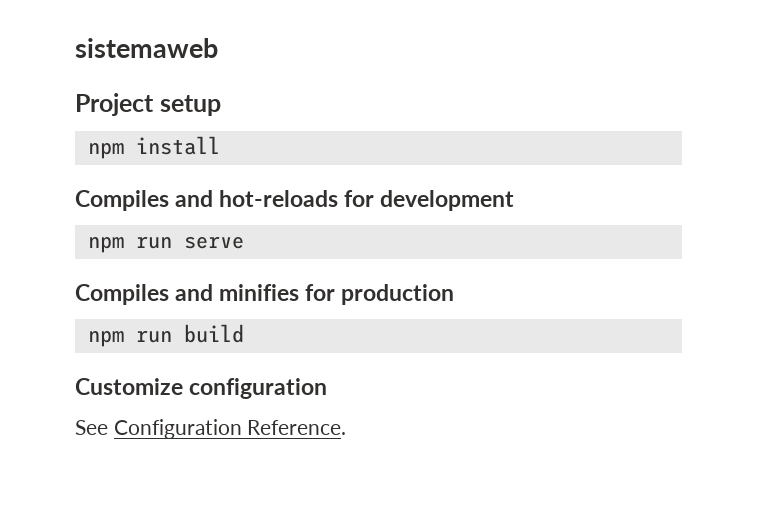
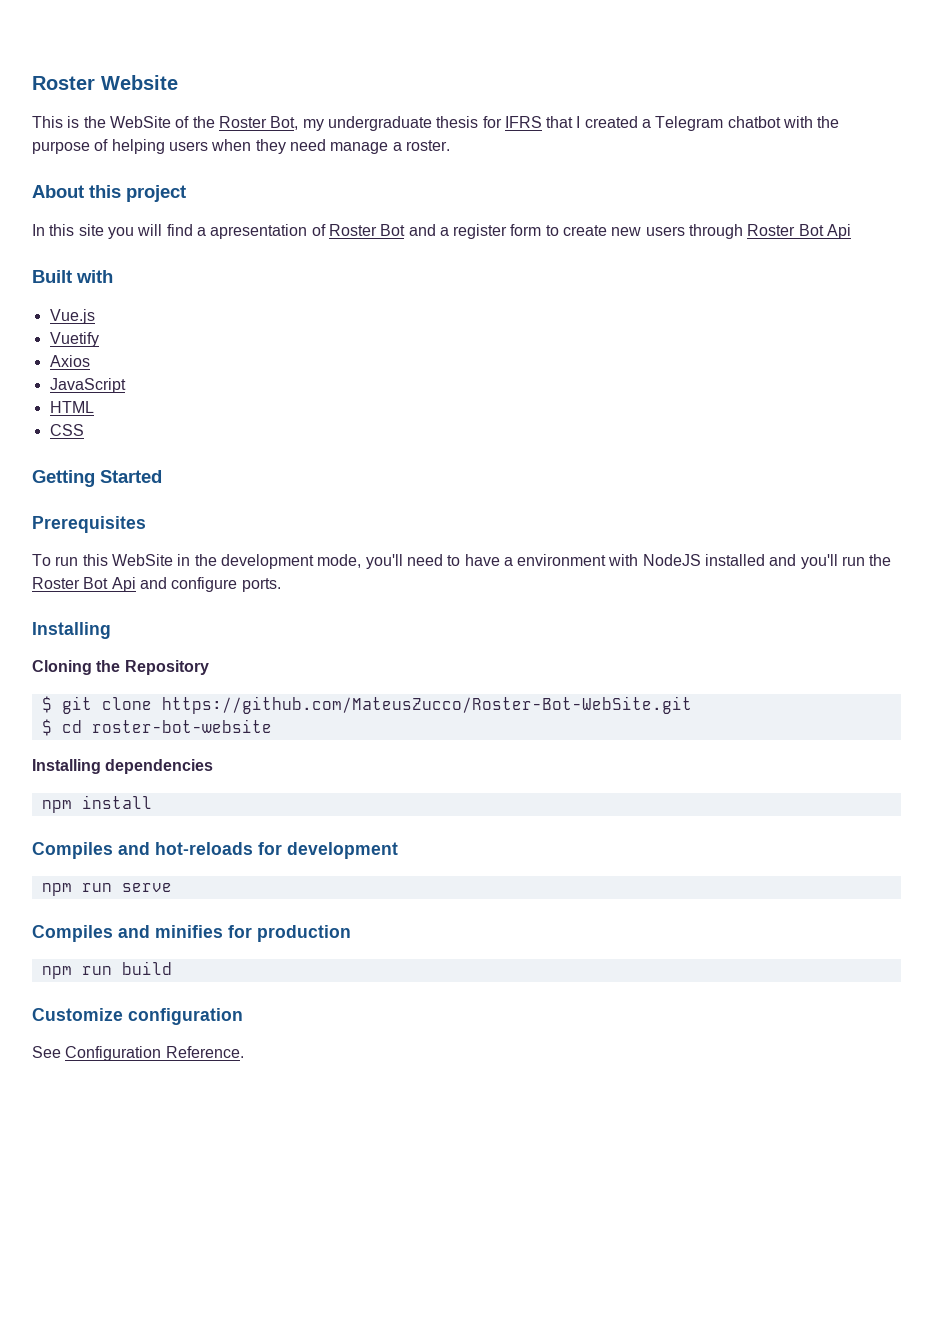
- sistemaweb
- Project setup
+ Roster Website
+ This is the WebSite of the Roster Bot, my undergraduate thesis for IFRS that I created a Telegram chatbot with the purpose of helping users when they need manage a roster.
+ About this project
+ In this site you will find a apresentation of Roster Bot and a register form to create new users through Roster Bot Api
+ Built with
+ Vue.js
+ Vuetify
+ Axios
+ JavaScript
+ HTML
+ CSS
+ Getting Started
+ Prerequisites
+ To run this WebSite in the development mode, you'll need to have a environment with NodeJS installed and you'll run the Roster Bot Api and configure ports.
+ Installing
+ Cloning the Repository
+ $ git clone https://github.com/MateusZucco/Roster-Bot-WebSite.git
+ $ cd roster-bot-website
+ Installing dependencies

